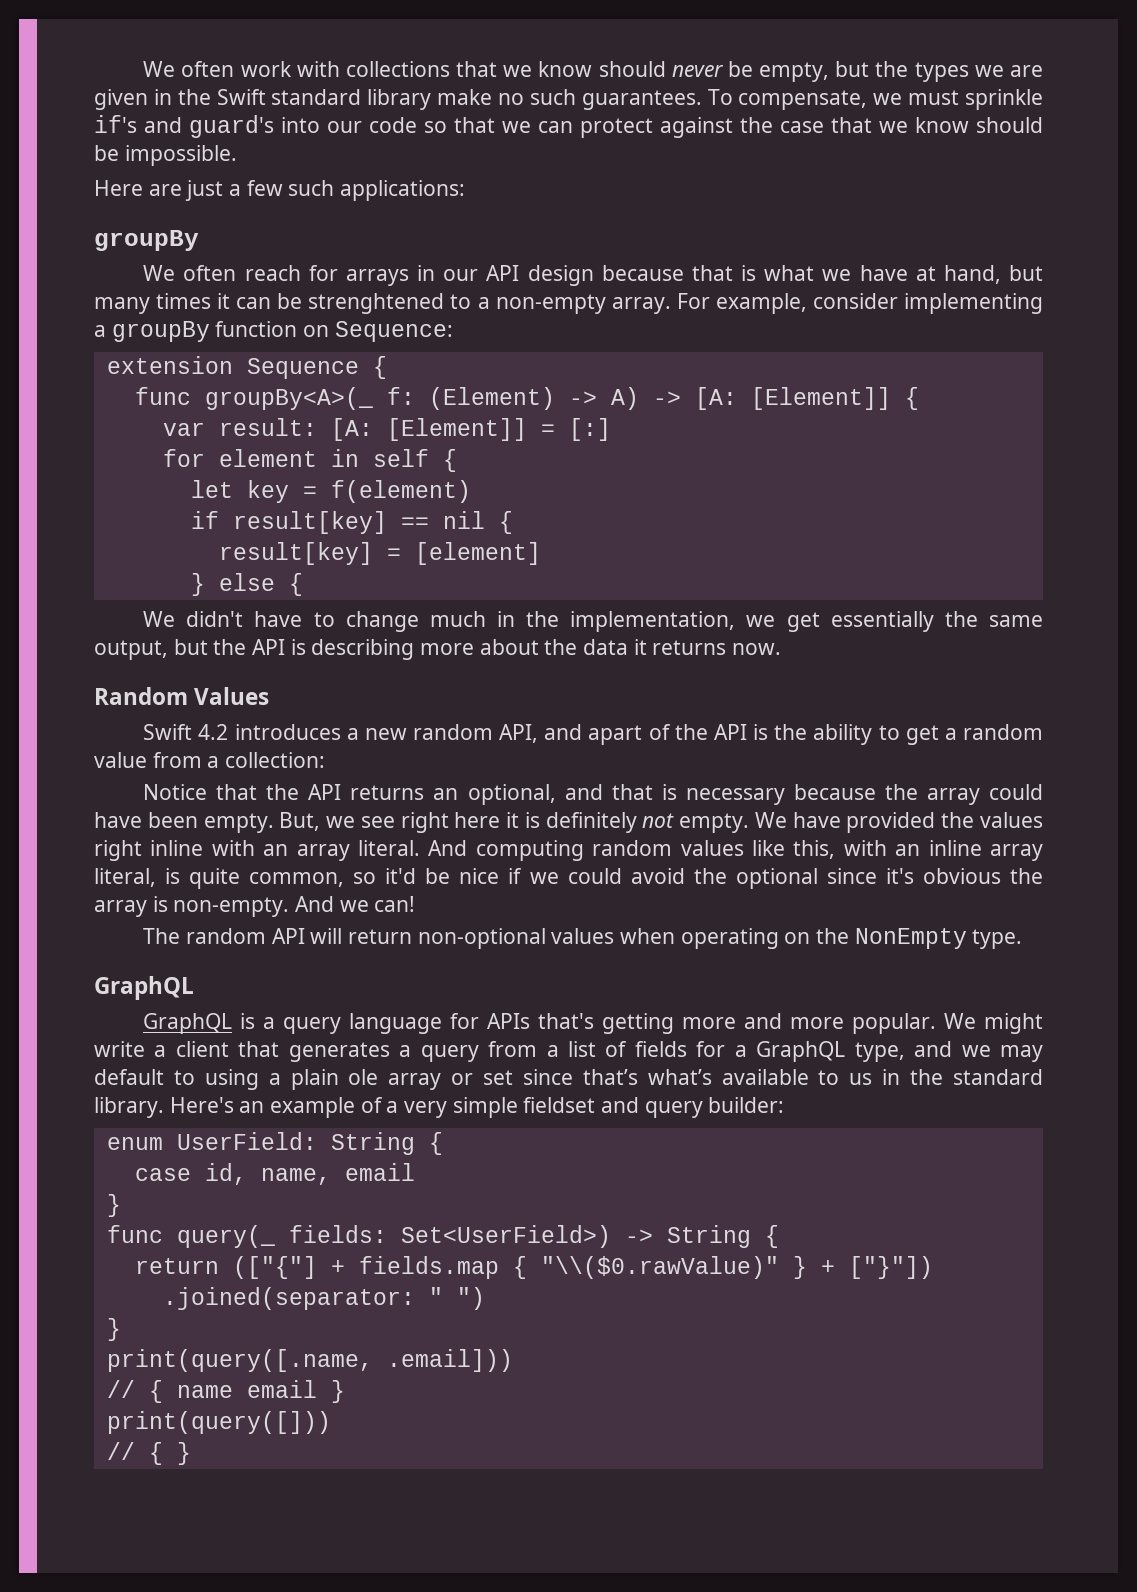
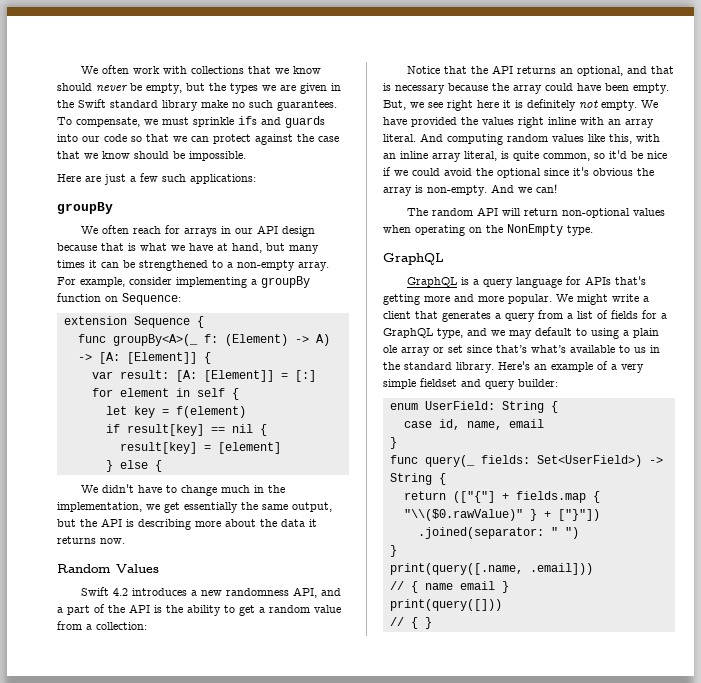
- To compensate, we must sprinkle if's and guard's into our code so that we can protect against the case that we know should be impossible.
+ To compensate, we must sprinkle ifs and guards into our code so that we can protect against the case that we know should be impossible.
- We often reach for arrays in our API design because that is what we have at hand, but many times it can be strenghtened to a non-empty array.
+ We often reach for arrays in our API design because that is what we have at hand, but many times it can be strengthened to a non-empty array.
- Swift 4.2 introduces a new random API, and apart of the API is the ability to get a random value from a collection:
+ Swift 4.2 introduces a new randomness API, and a part of the API is the ability to get a random value from a collection:

